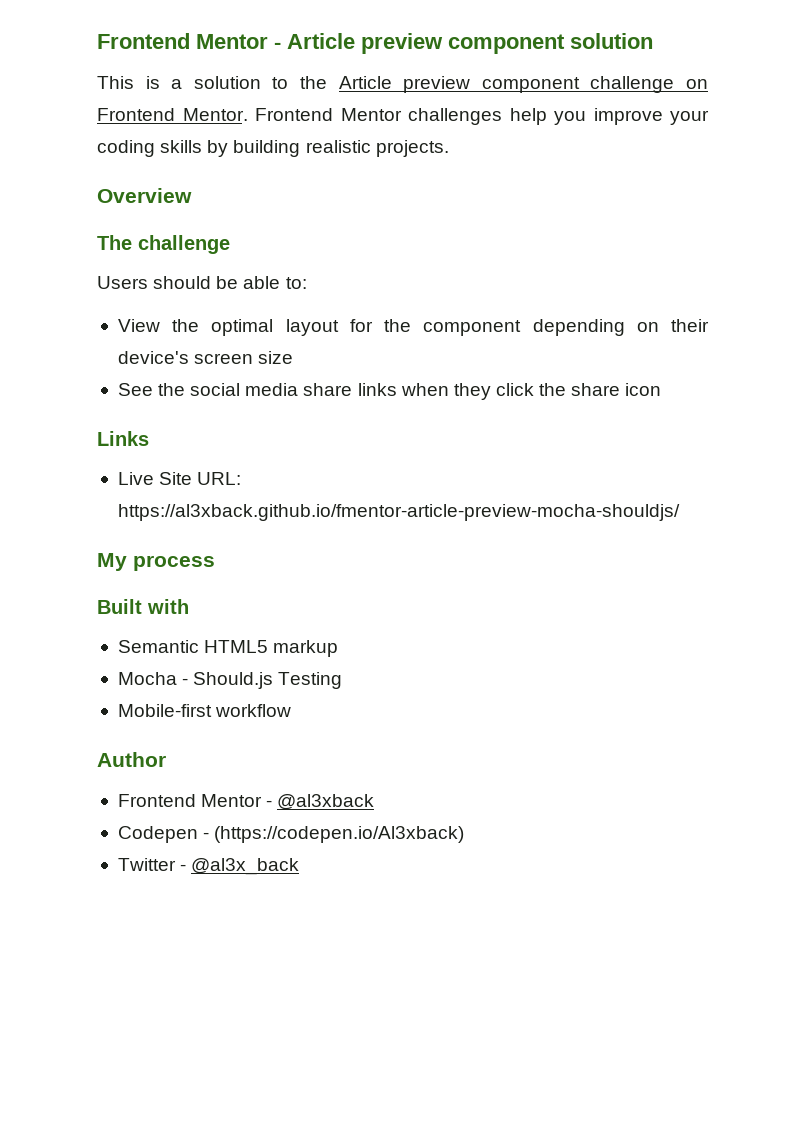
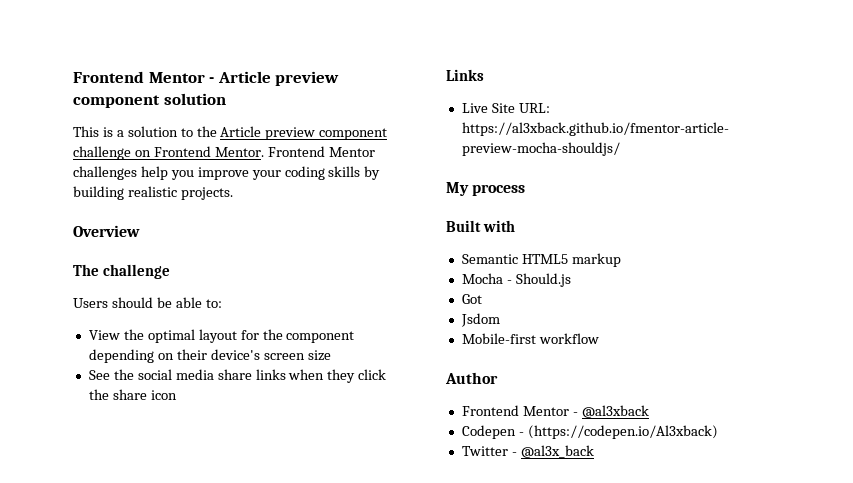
- Mocha - Should.js Testing
+ Mocha - Should.js
+ Got
+ Jsdom

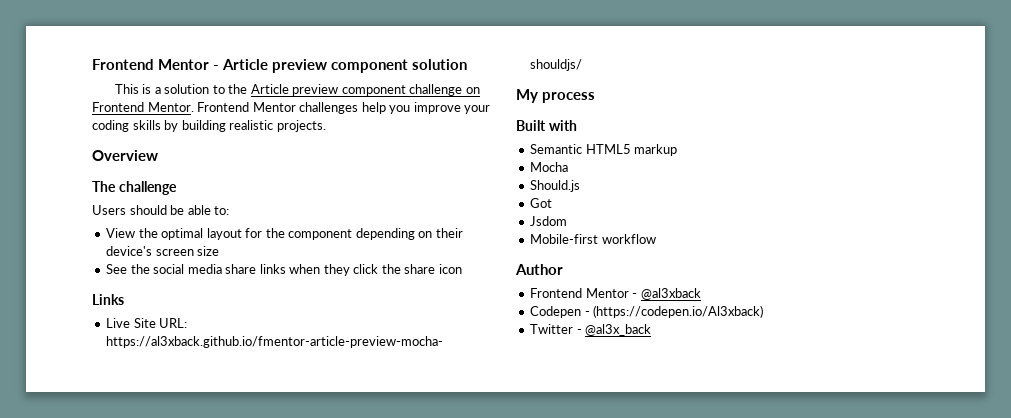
- Mocha - Should.js
+ Mocha
+ Should.js

